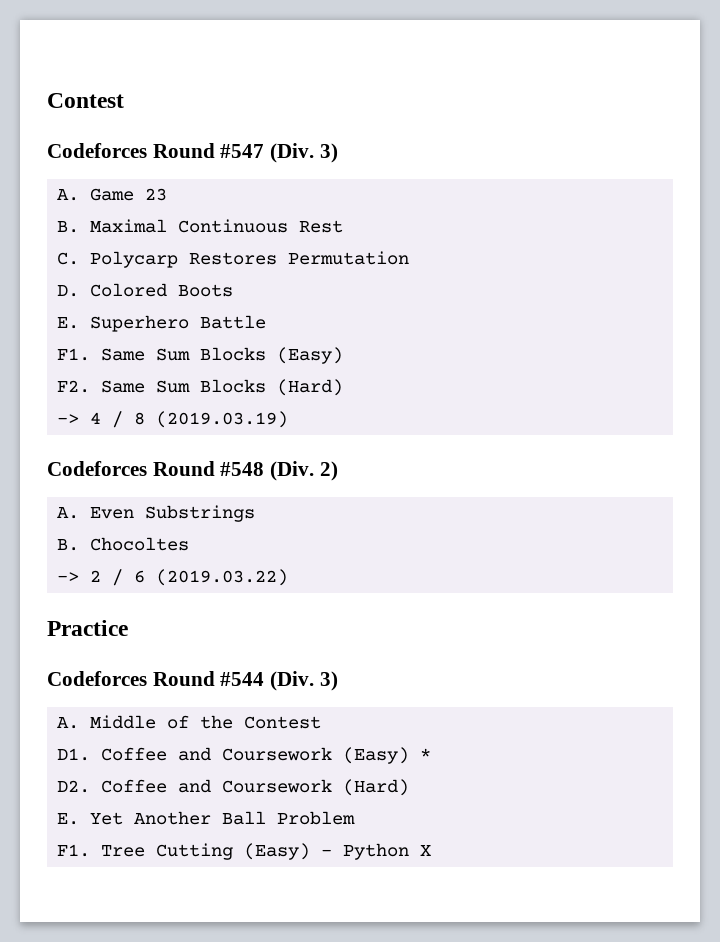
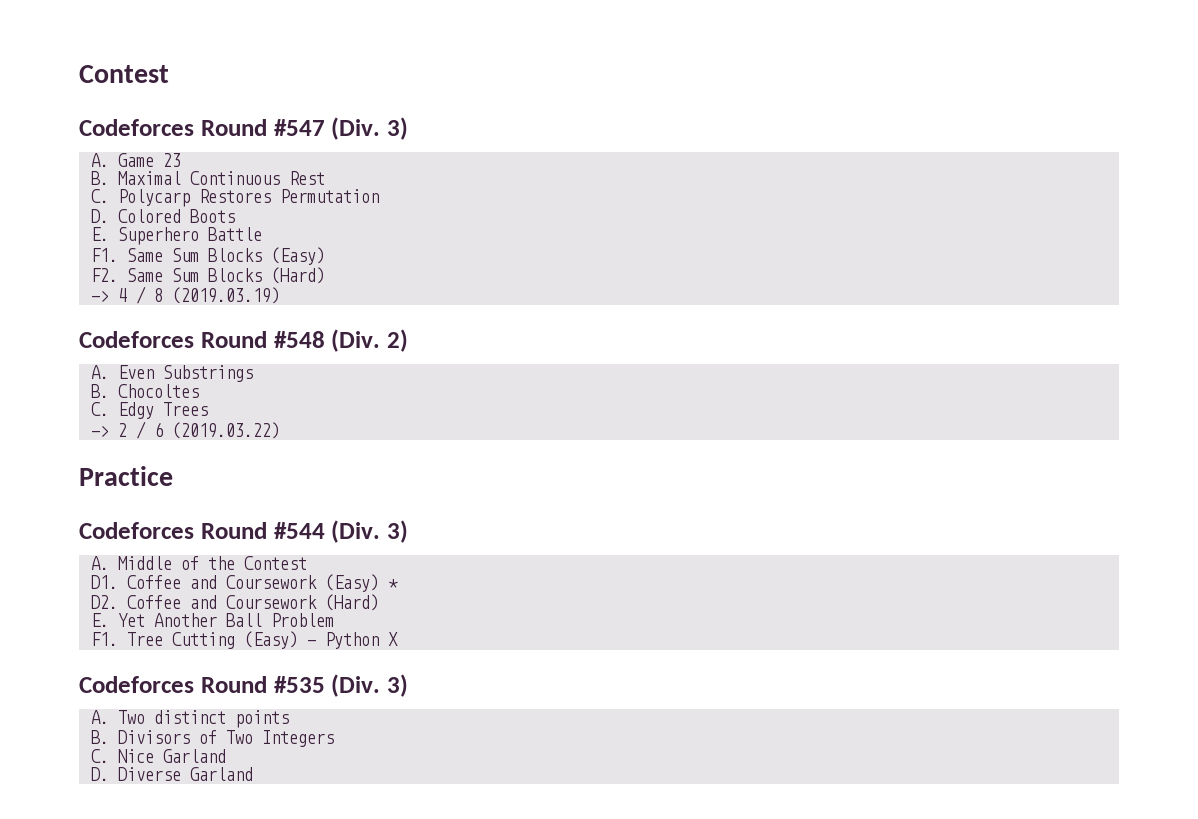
+ C. Edgy Trees
+ Codeforces Round #535 (Div. 3)
+ A. Two distinct points
+ B. Divisors of Two Integers
+ C. Nice Garland
+ D. Diverse Garland

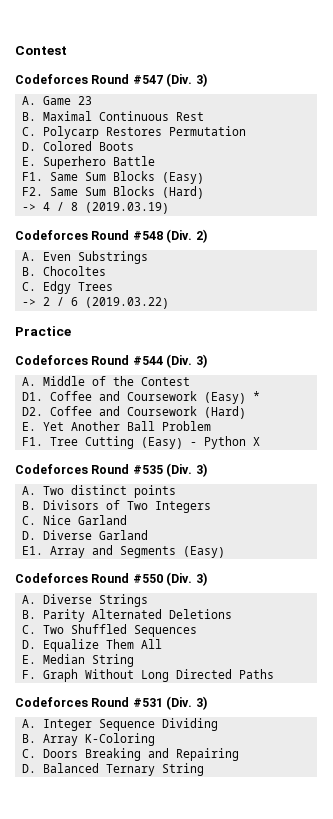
+ E1. Array and Segments (Easy)
+ Codeforces Round #550 (Div. 3)
+ A. Diverse Strings
+ B. Parity Alternated Deletions
+ C. Two Shuffled Sequences
+ D. Equalize Them All
+ E. Median String
+ F. Graph Without Long Directed Paths
+ Codeforces Round #531 (Div. 3)
+ A. Integer Sequence Dividing
+ B. Array K-Coloring
+ C. Doors Breaking and Repairing
+ D. Balanced Ternary String

